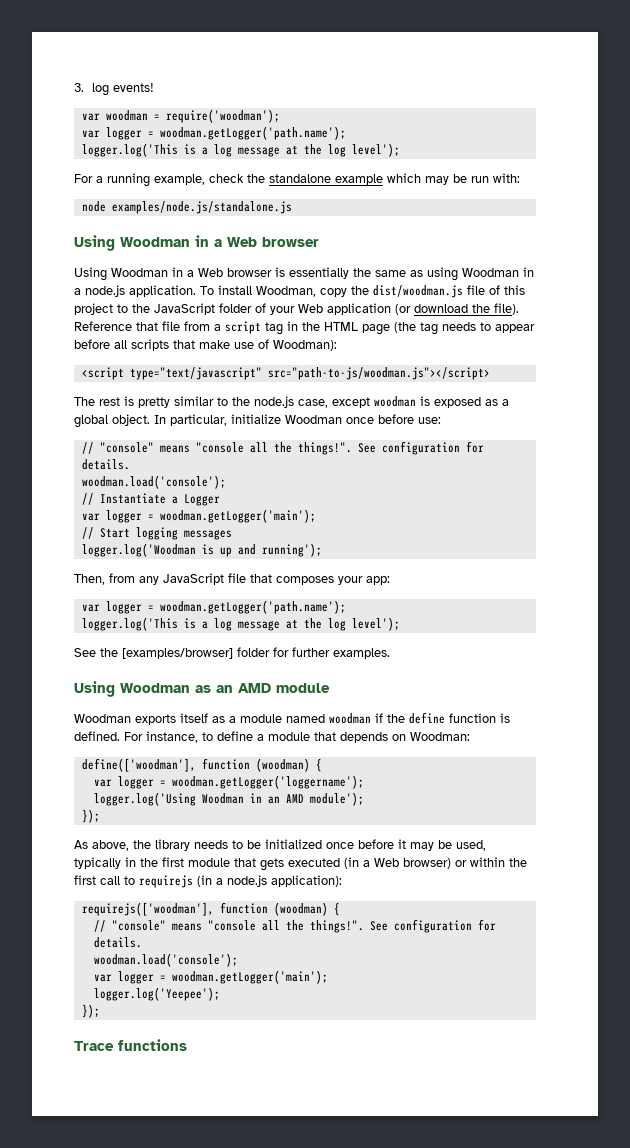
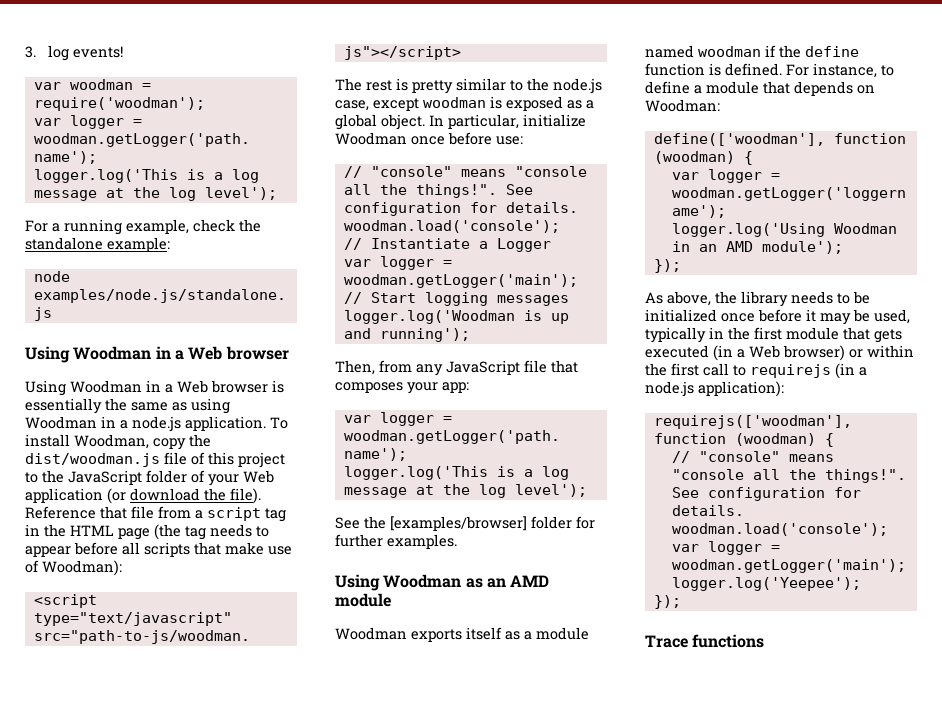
- For a running example, check the standalone example which may be run with:
+ For a running example, check the standalone example:

